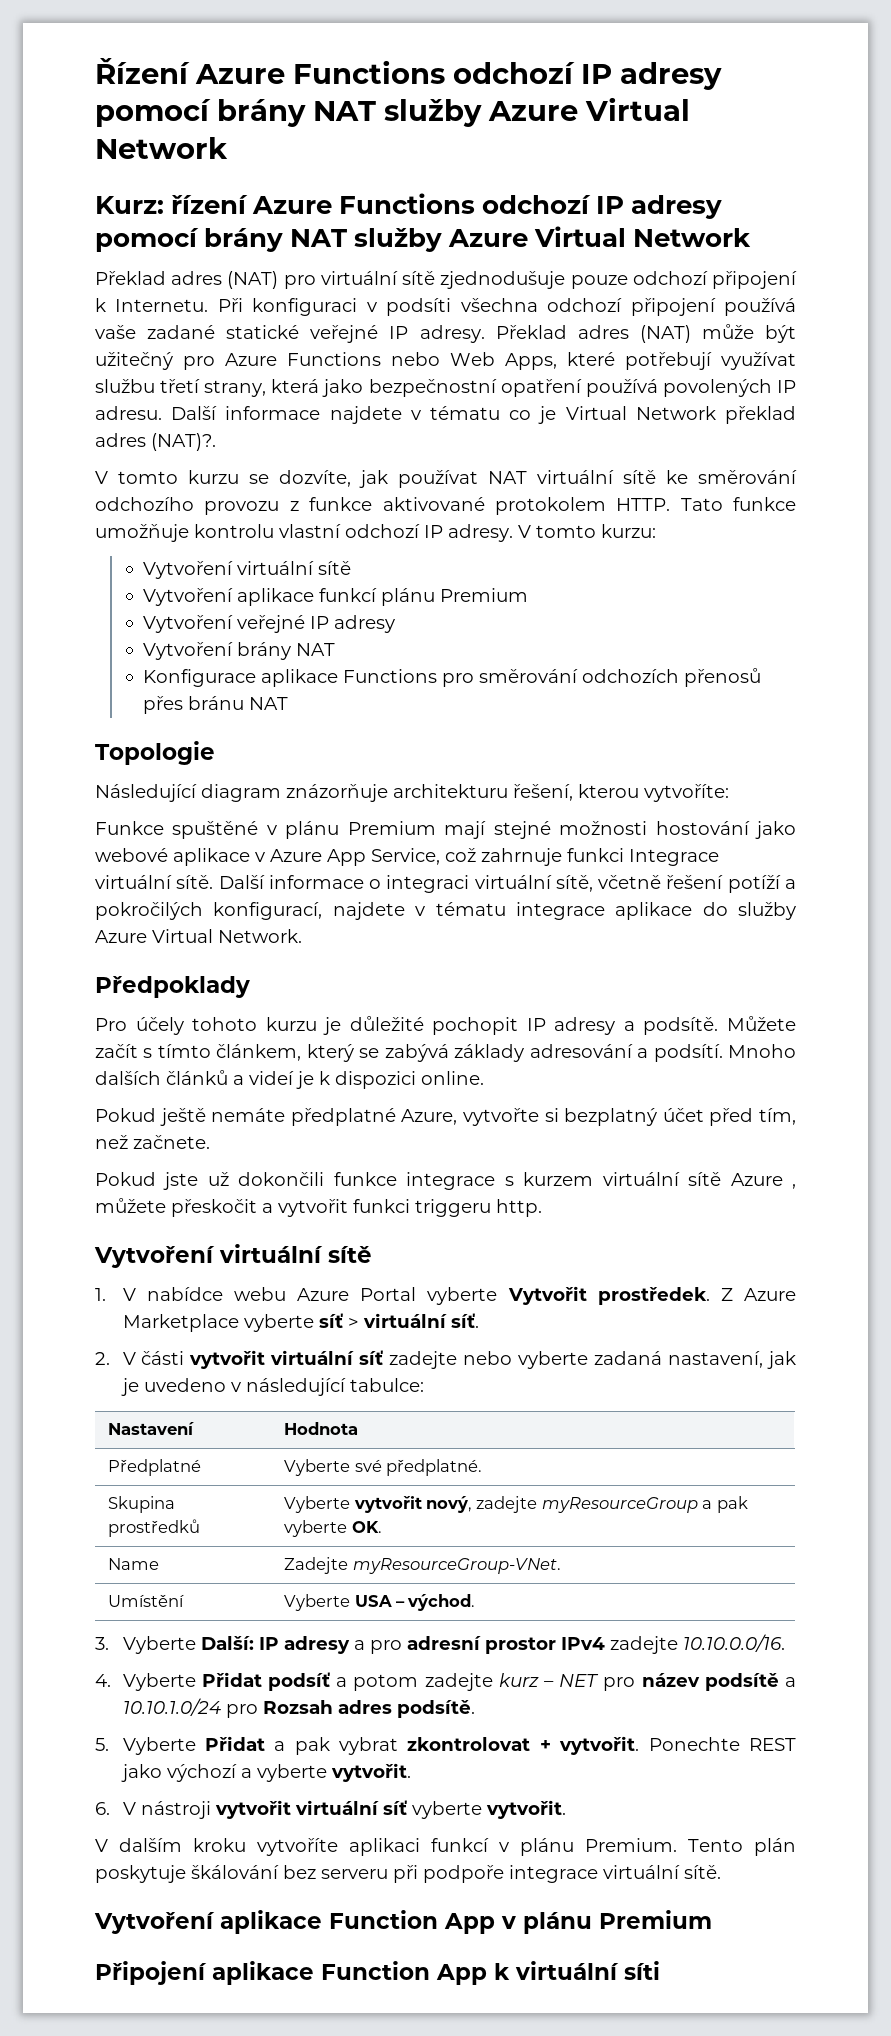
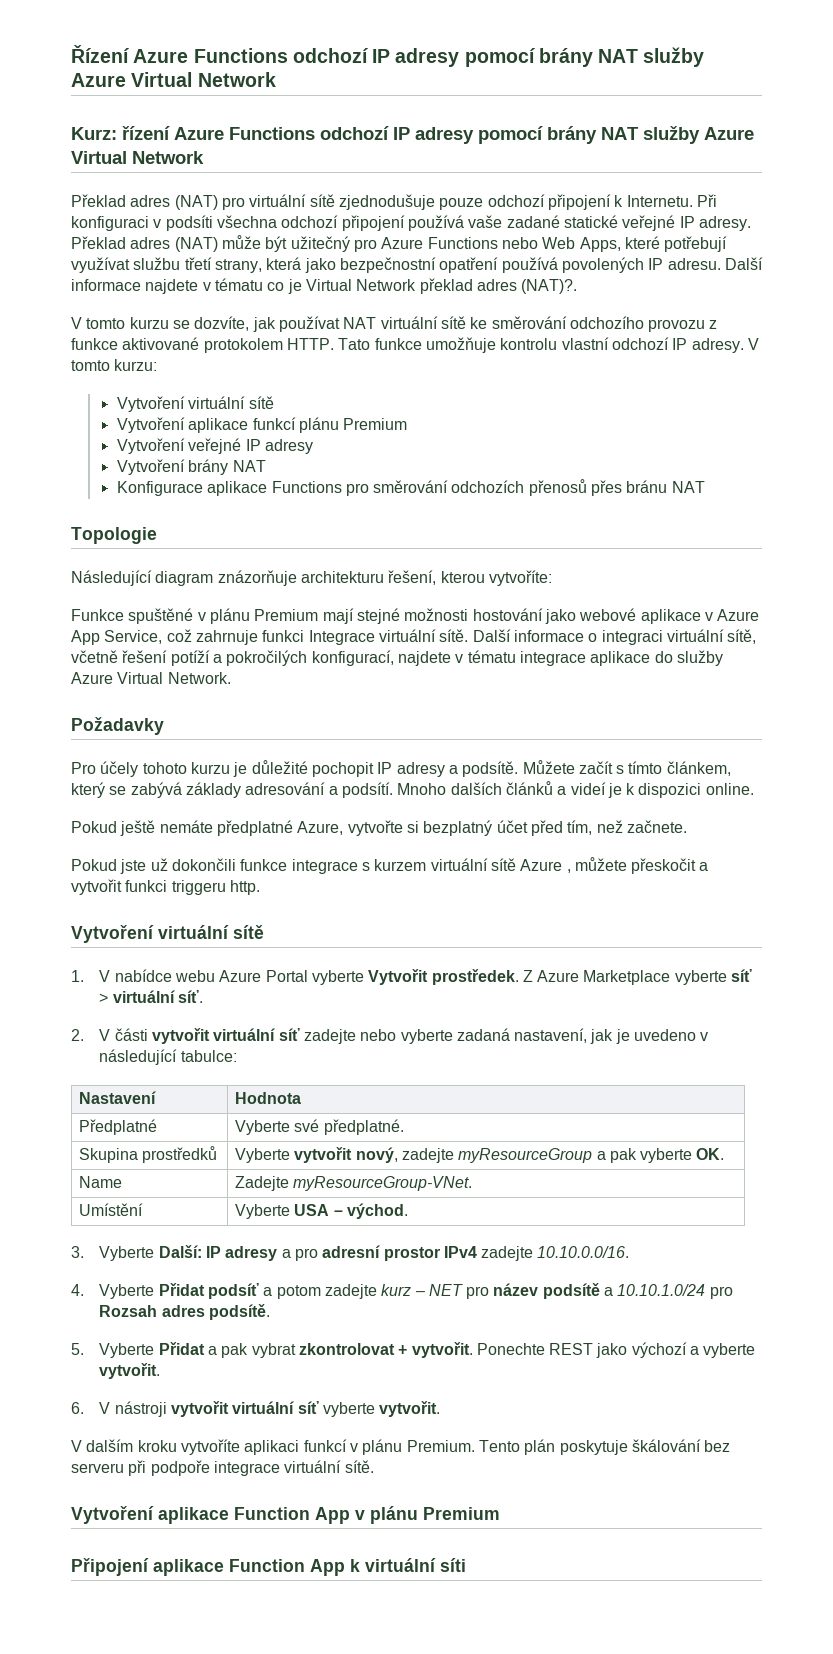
- Předpoklady
+ Požadavky

